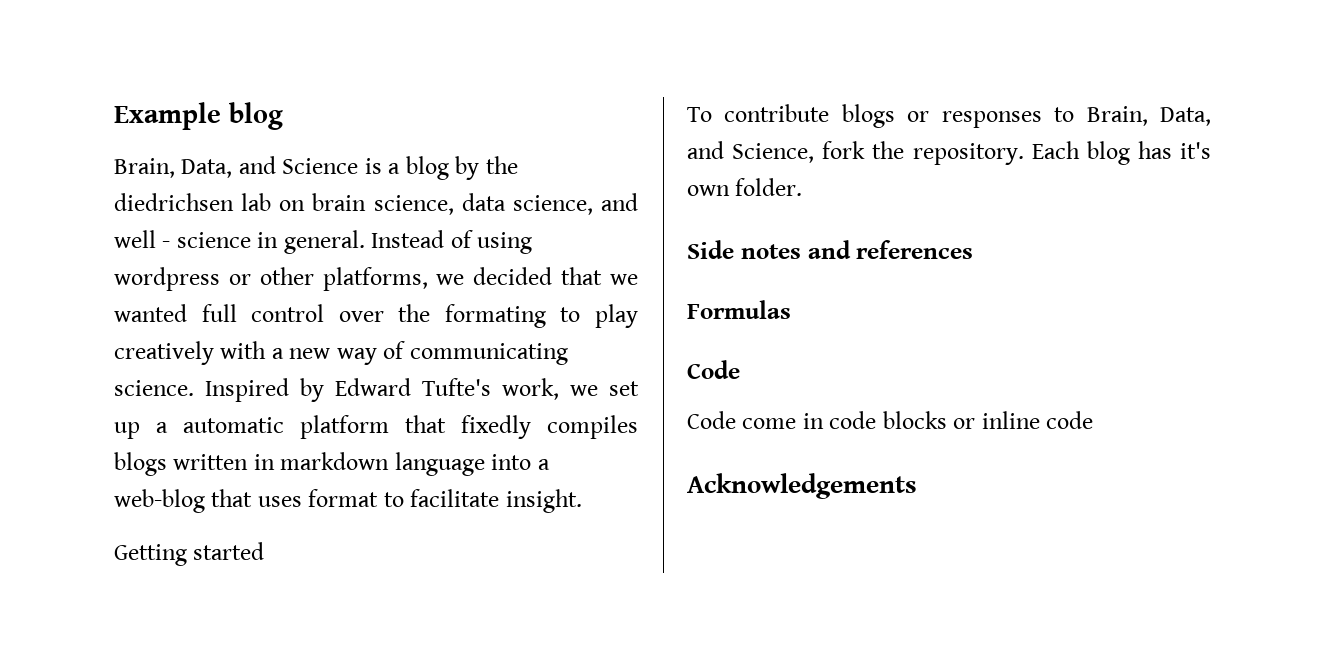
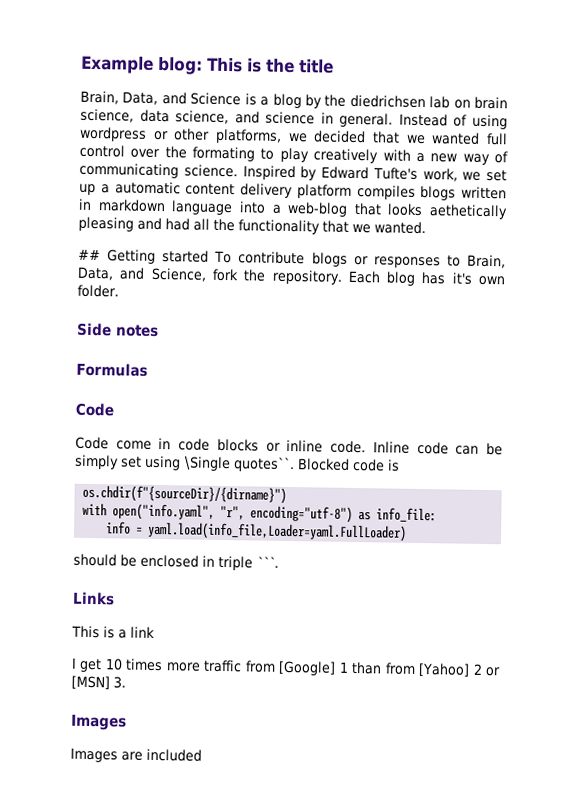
- Example blog
+ Example blog: This is the title
- Brain, Data, and Science is a blog by the diedrichsen lab on brain science, data science, and well - science in general.
+ Brain, Data, and Science is a blog by the diedrichsen lab on brain science, data science, and science in general.
- Inspired by Edward Tufte's work, we set up a automatic platform that fixedly compiles blogs written in markdown language into a web-blog that uses format to facilitate insight.
- Getting started
- To contribute blogs or responses to Brain, Data, and Science, fork the repository.
+ Inspired by Edward Tufte's work, we set up a automatic content delivery platform compiles blogs written in markdown language into a web-blog that looks aethetically pleasing and had all the functionality that we wanted.
+ ## Getting started To contribute blogs or responses to Brain, Data, and Science, fork the repository.
- Side notes and references
+ Side notes
- Code come in code blocks or inline code
- Acknowledgements
+ Code come in code blocks or inline code. Inline code can be simply set using \Single quotes``. Blocked code is
+ os.chdir(f"{sourceDir}/{dirname}")
+ with open("info.yaml", "r", encoding="utf-8") as info_file:
+ info = yaml.load(info_file,Loader=yaml.FullLoader)
+ should be enclosed in triple ```.
+ Links
+ This is a link
+ I get 10 times more traffic from [Google] 1 than from [Yahoo] 2 or [MSN] 3.
+ Images
+ Images are included

